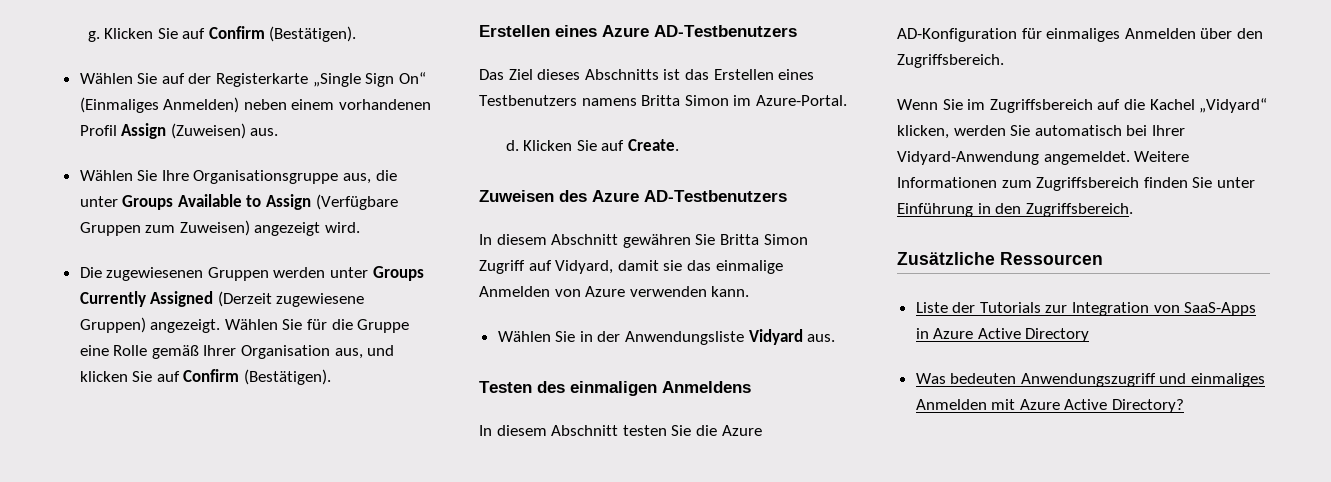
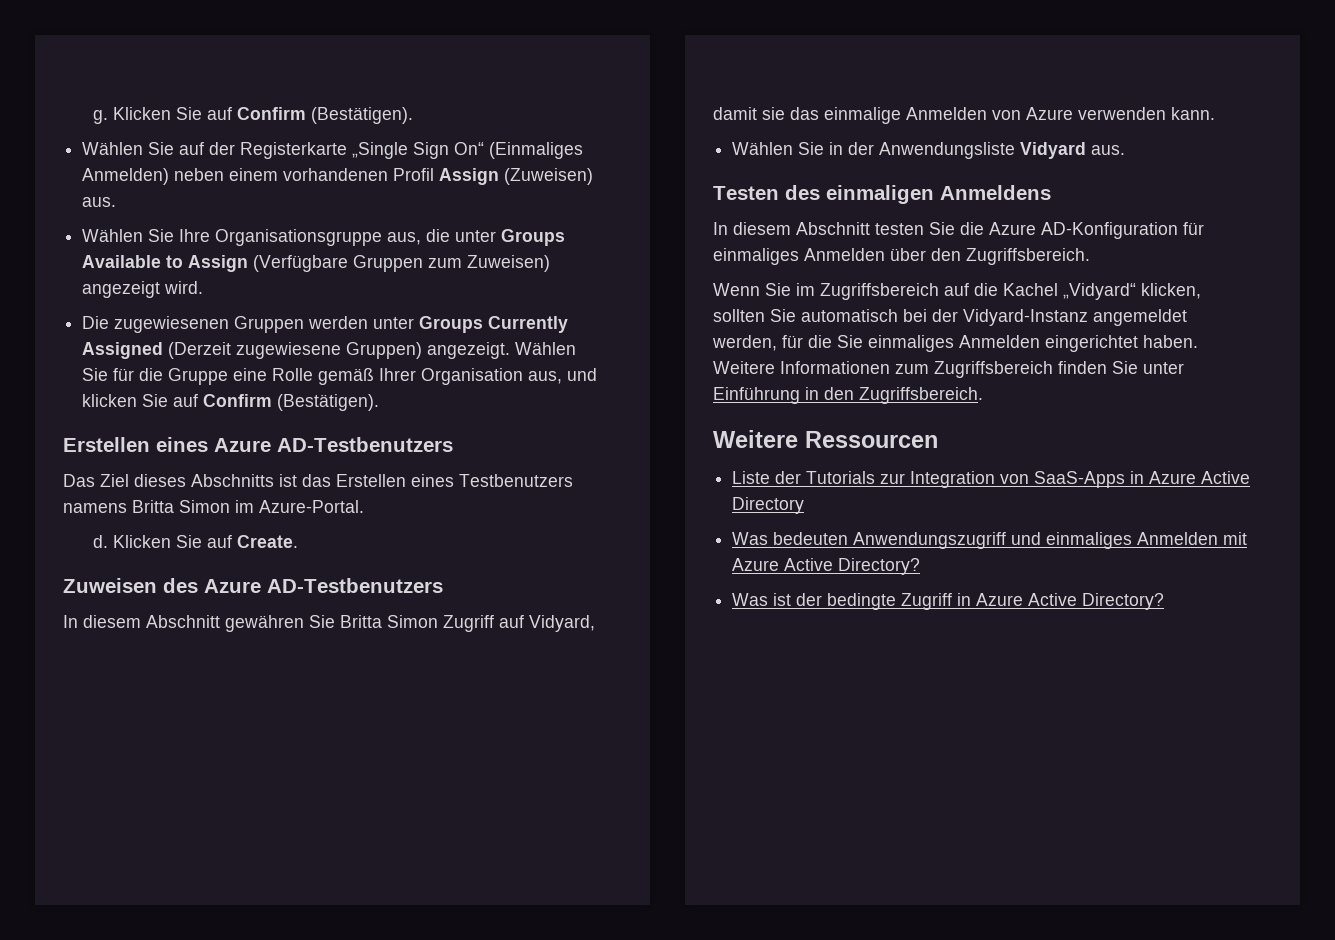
- Wenn Sie im Zugriffsbereich auf die Kachel „Vidyard“ klicken, werden Sie automatisch bei Ihrer Vidyard-Anwendung angemeldet.
+ Wenn Sie im Zugriffsbereich auf die Kachel „Vidyard“ klicken, sollten Sie automatisch bei der Vidyard-Instanz angemeldet werden, für die Sie einmaliges Anmelden eingerichtet haben.
- Zusätzliche Ressourcen
+ Weitere Ressourcen
+ Was ist der bedingte Zugriff in Azure Active Directory?

